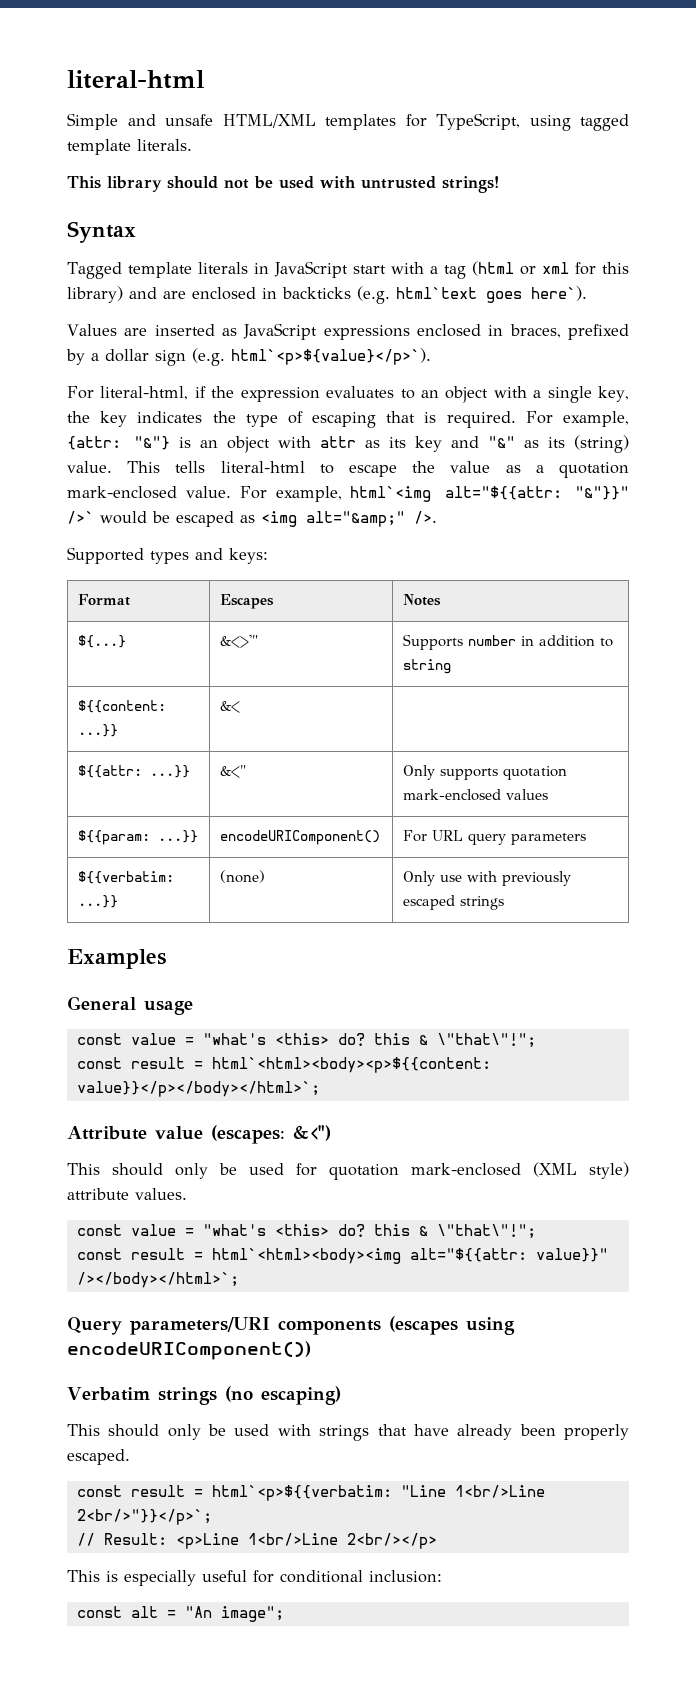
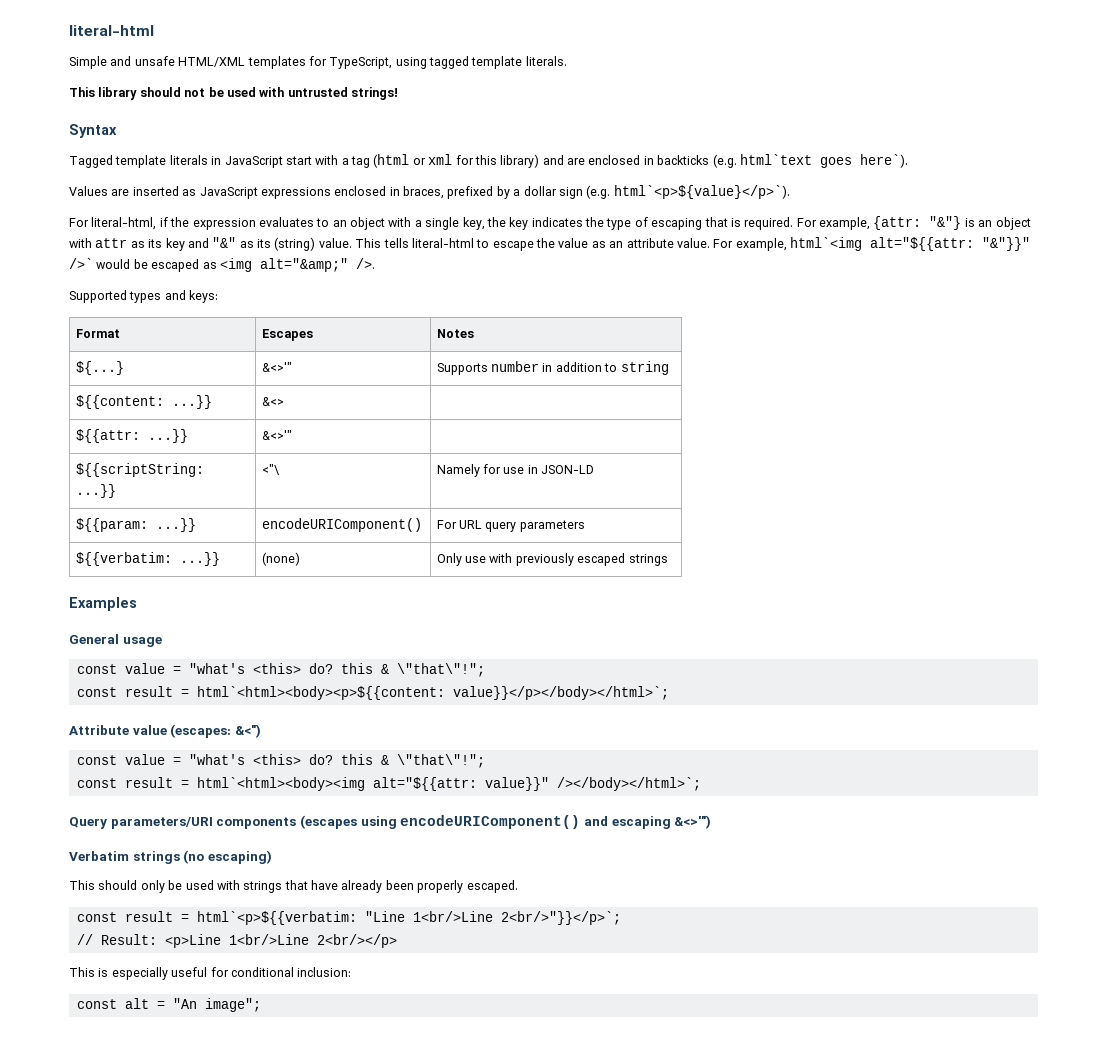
- This tells literal-html to escape the value as a quotation mark-enclosed value.
+ This tells literal-html to escape the value as an attribute value.
- ${{content: ...}} | &< |
+ ${{content: ...}} | &<> |
- ${{attr: ...}} | &<" | Only supports quotation mark-enclosed values
+ ${{attr: ...}} | &<>'" |
+ ${{scriptString: ...}} | <"\ | Namely for use in JSON-LD
- This should only be used for quotation mark-enclosed (XML style) attribute values.
- Query parameters/URI components (escapes using encodeURIComponent())
+ Query parameters/URI components (escapes using encodeURIComponent() and escaping &<>'")

